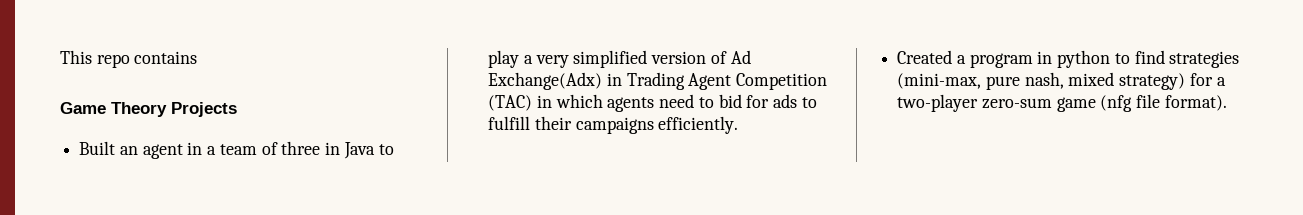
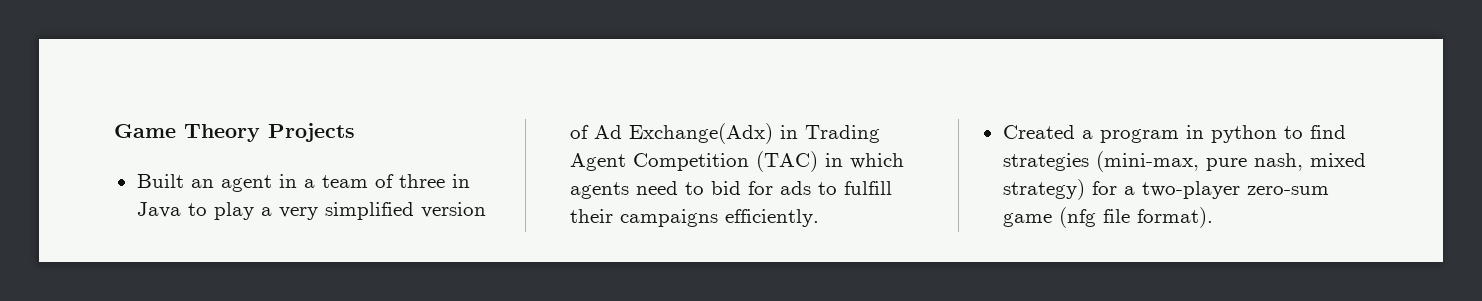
- This repo contains

